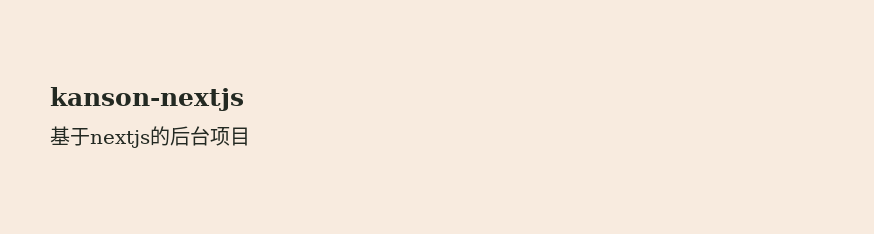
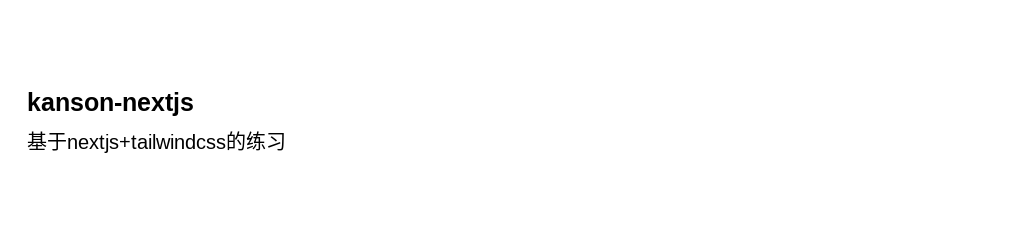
- 基于nextjs的后台项目
+ 基于nextjs+tailwindcss的练习

